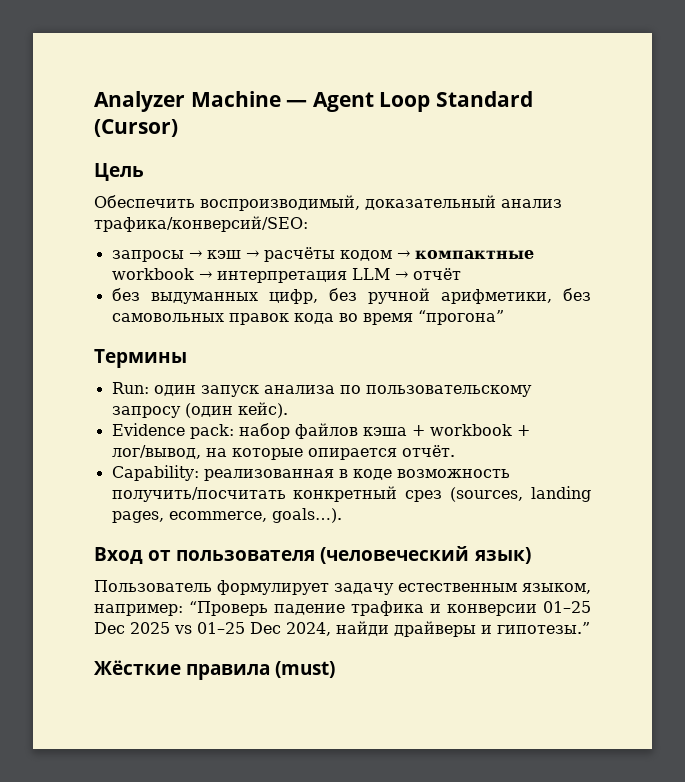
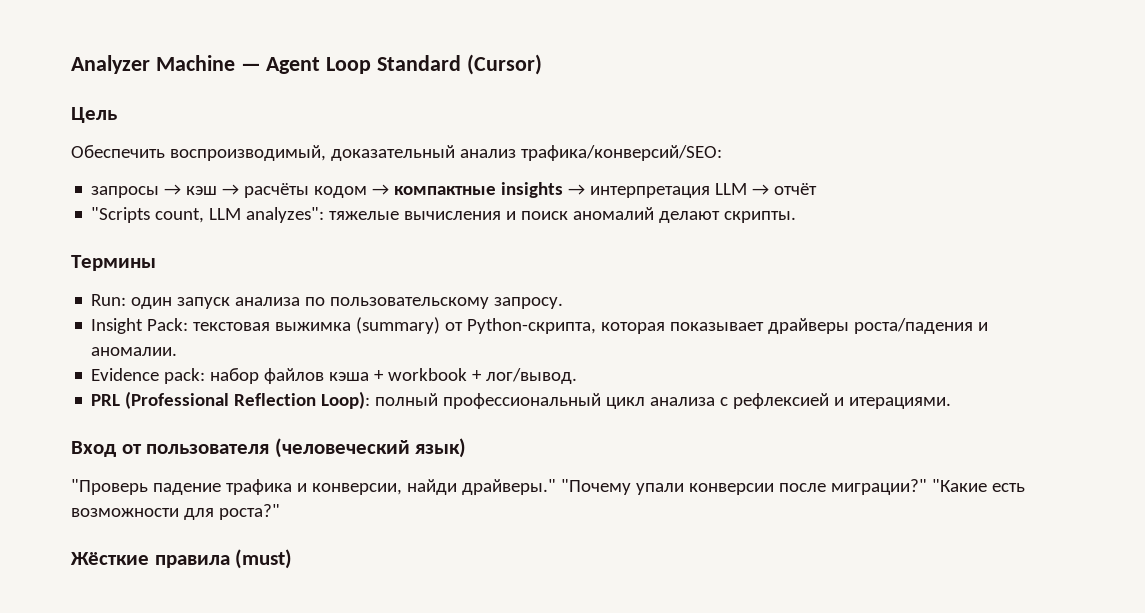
- запросы → кэш → расчёты кодом → компактные workbook → интерпретация LLM → отчёт
+ запросы → кэш → расчёты кодом → компактные insights → интерпретация LLM → отчёт
- без выдуманных цифр, без ручной арифметики, без самовольных правок кода во время “прогона”
+ "Scripts count, LLM analyzes": тяжелые вычисления и поиск аномалий делают скрипты.
- Run: один запуск анализа по пользовательскому запросу (один кейс).
+ Run: один запуск анализа по пользовательскому запросу.
+ Insight Pack: текстовая выжимка (summary) от Python-скрипта, которая показывает драйверы роста/падения и аномалии.
- Evidence pack: набор файлов кэша + workbook + лог/вывод, на которые опирается отчёт.
- Capability: реализованная в коде возможность получить/посчитать конкретный срез (sources, landing pages, ecommerce, goals…).
+ Evidence pack: набор файлов кэша + workbook + лог/вывод.
+ PRL (Professional Reflection Loop): полный профессиональный цикл анализа с рефлексией и итерациями.
- Пользователь формулирует задачу естественным языком, например: “Проверь падение трафика и конверсии 01–25 Dec 2025 vs 01–25 Dec 2024, найди драйверы и гипотезы.”
+ "Проверь падение трафика и конверсии, найди драйверы." "Почему упали конверсии после миграции?" "Какие есть возможности для роста?"

